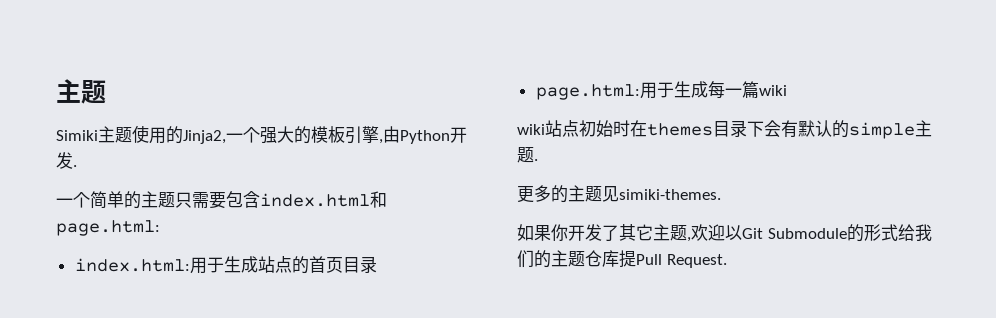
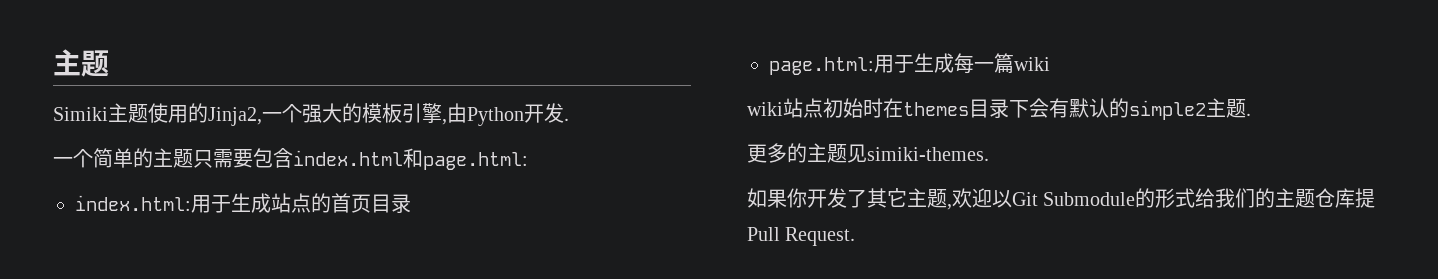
- wiki站点初始时在themes目录下会有默认的simple主题.
+ wiki站点初始时在themes目录下会有默认的simple2主题.

